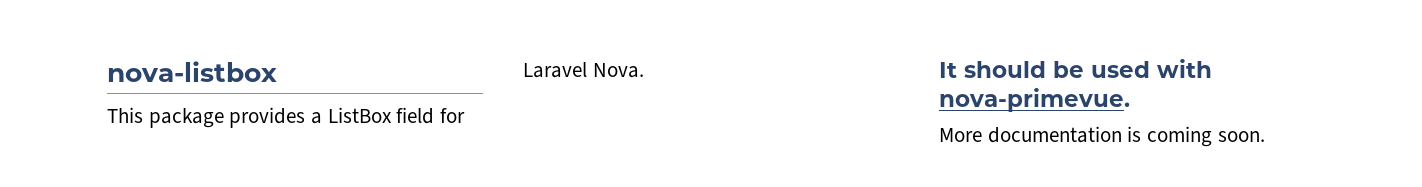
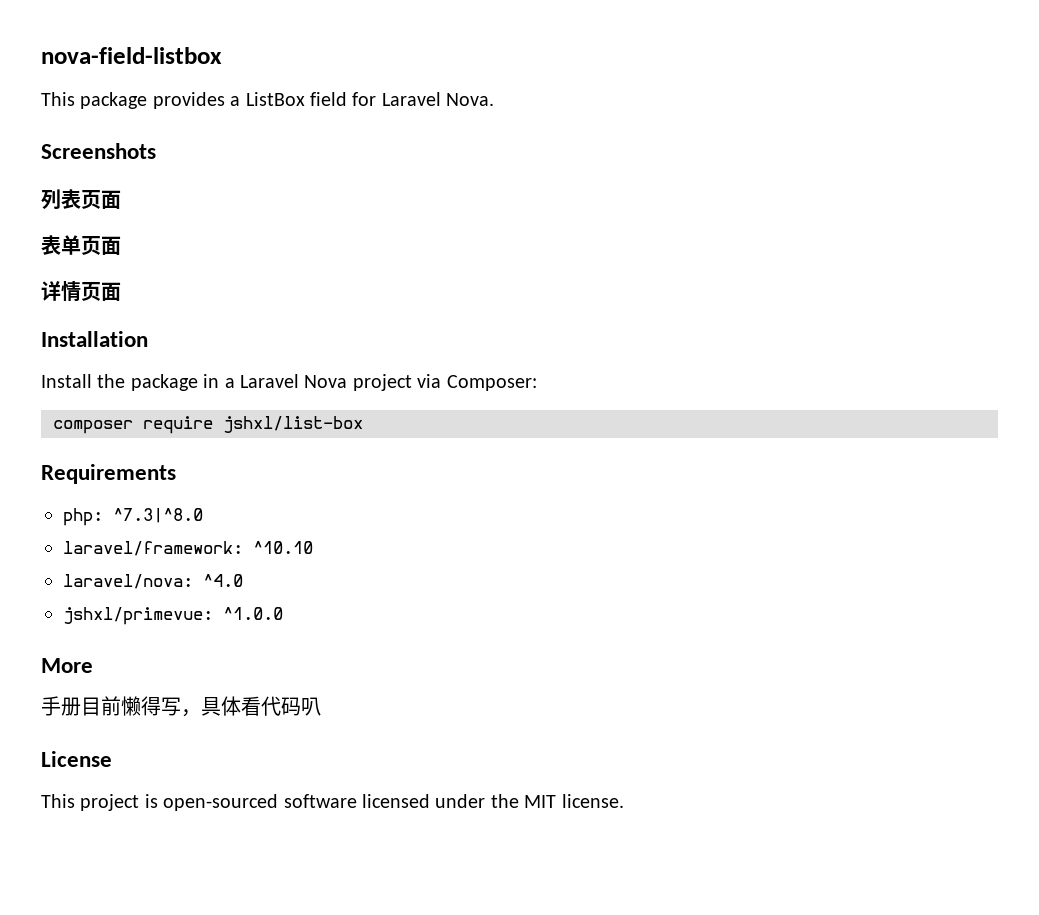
- nova-listbox
+ nova-field-listbox
- It should be used with nova-primevue.
- More documentation is coming soon.
+ Screenshots
+ 列表页面
+ 表单页面
+ 详情页面
+ Installation
+ Install the package in a Laravel Nova project via Composer:
+ composer require jshxl/list-box
+ Requirements
+ php: ^7.3|^8.0
+ laravel/framework: ^10.10
+ laravel/nova: ^4.0
+ jshxl/primevue: ^1.0.0
+ More
+ 手册目前懒得写，具体看代码叭
+ License
+ This project is open-sourced software licensed under the MIT license.

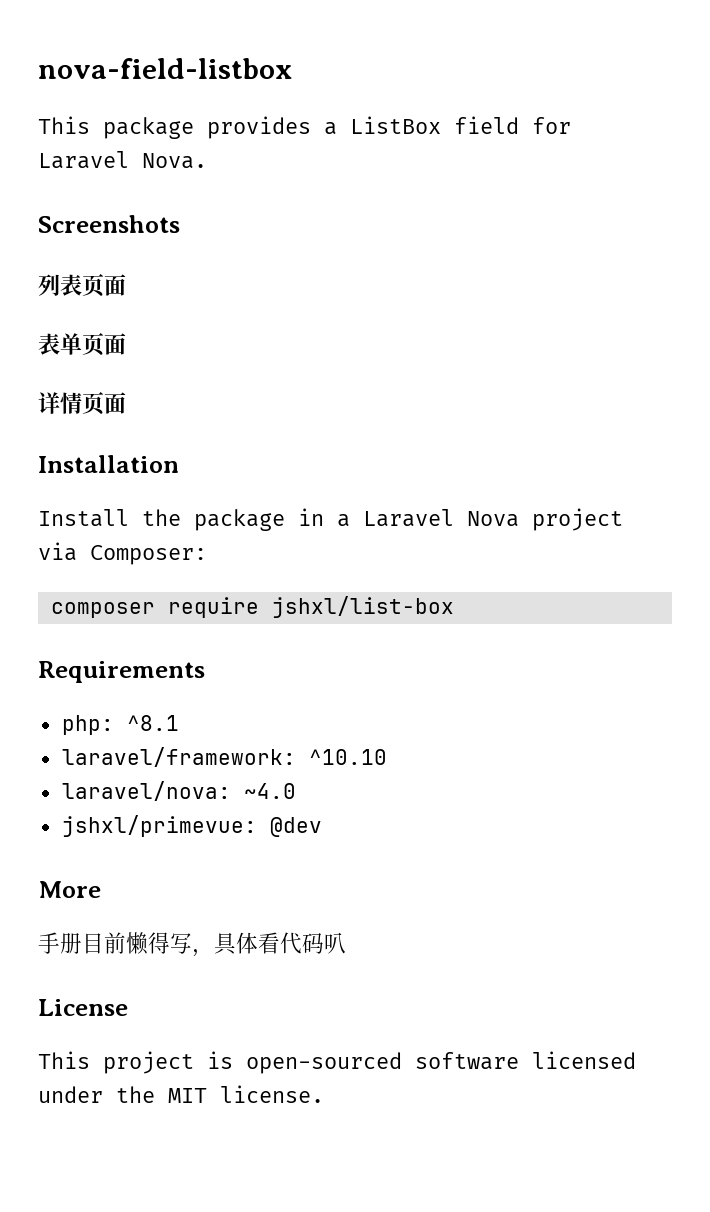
- php: ^7.3|^8.0
+ php: ^8.1
- laravel/nova: ^4.0
+ laravel/nova: ~4.0
- jshxl/primevue: ^1.0.0
+ jshxl/primevue: @dev

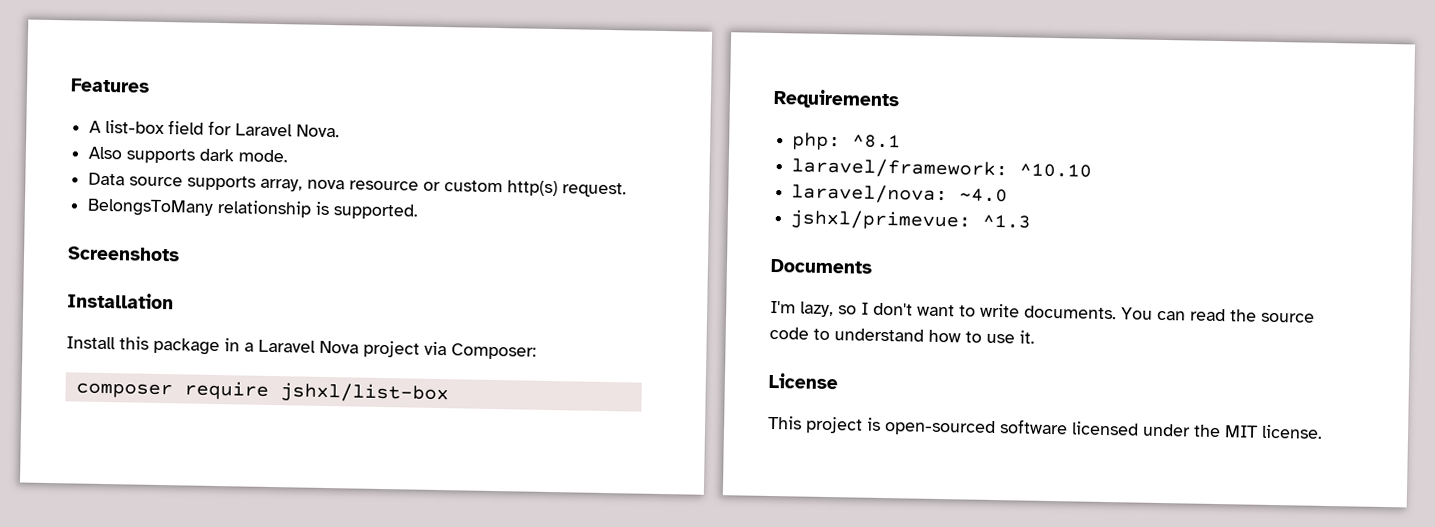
- nova-field-listbox
- This package provides a ListBox field for Laravel Nova.
+ Features
+ A list-box field for Laravel Nova.
+ Also supports dark mode.
+ Data source supports array, nova resource or custom http(s) request.
+ BelongsToMany relationship is supported.
  Screenshots
- 列表页面
- 表单页面
- 详情页面
- Install the package in a Laravel Nova project via Composer:
+ Install this package in a Laravel Nova project via Composer:
- jshxl/primevue: @dev
- More
- 手册目前懒得写，具体看代码叭
+ jshxl/primevue: ^1.3
+ Documents
+ I'm lazy, so I don't want to write documents. You can read the source code to understand how to use it.

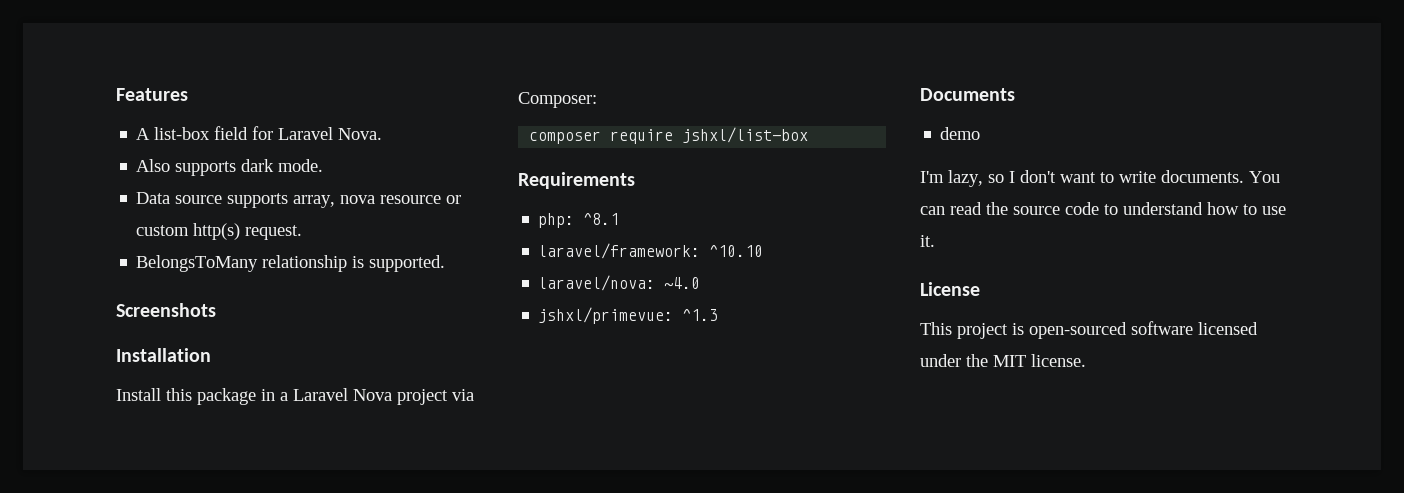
+ demo

